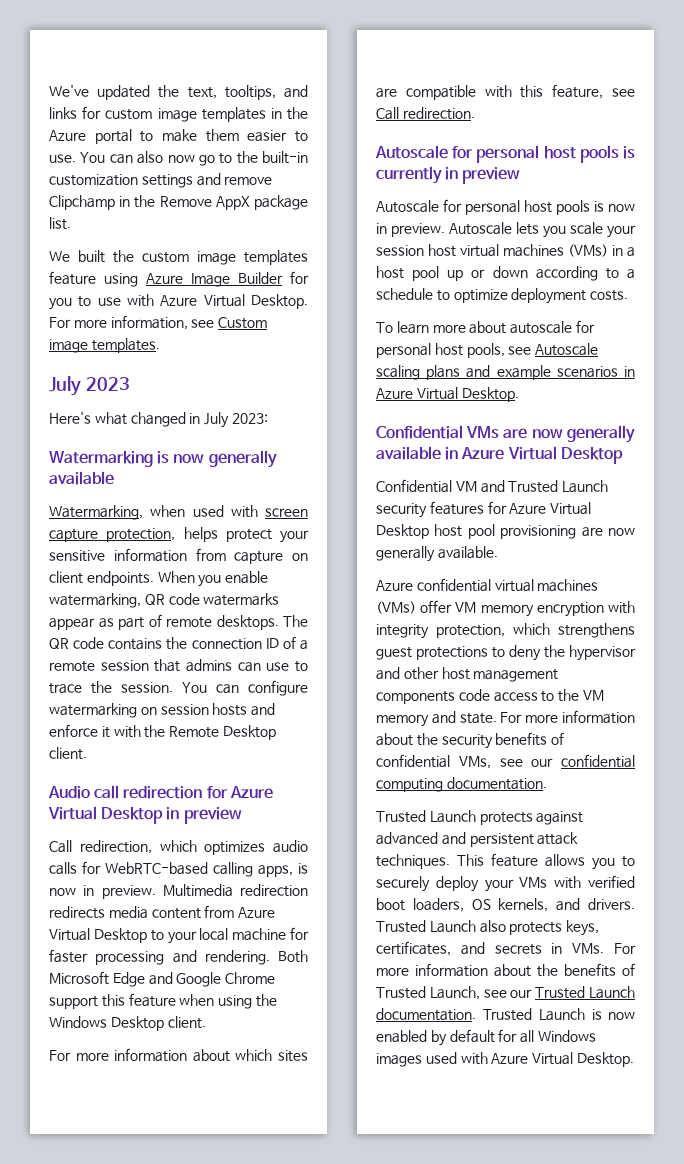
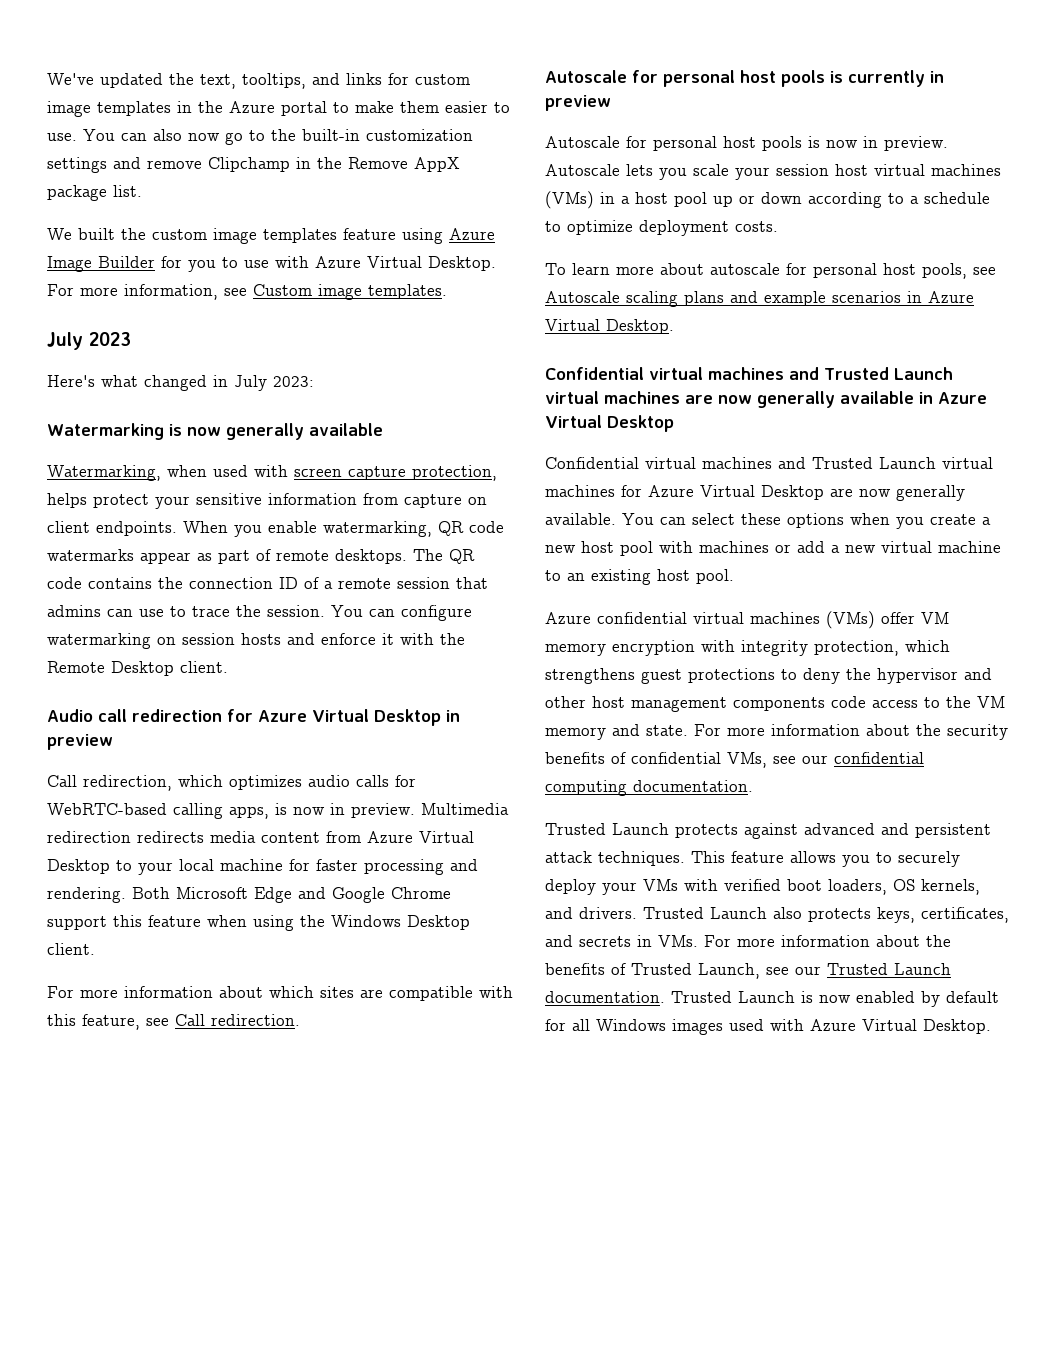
- Confidential VMs are now generally available in Azure Virtual Desktop
+ Confidential virtual machines and Trusted Launch virtual machines are now generally available in Azure Virtual Desktop
- Confidential VM and Trusted Launch security features for Azure Virtual Desktop host pool provisioning are now generally available.
+ Confidential virtual machines and Trusted Launch virtual machines for Azure Virtual Desktop are now generally available. You can select these options when you create a new host pool with machines or add a new virtual machine to an existing host pool.

